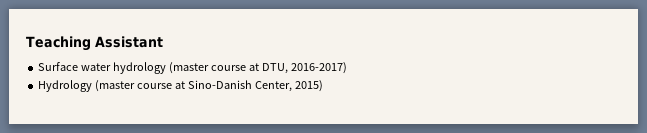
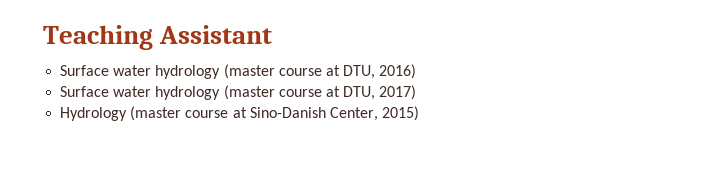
- Surface water hydrology (master course at DTU, 2016-2017)
+ Surface water hydrology (master course at DTU, 2016)
+ Surface water hydrology (master course at DTU, 2017)

